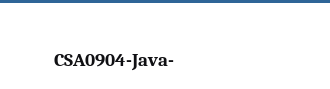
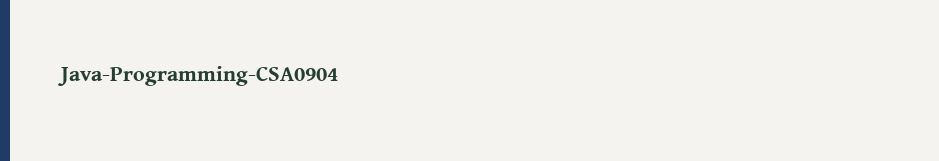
- CSA0904-Java-
+ Java-Programming-CSA0904

